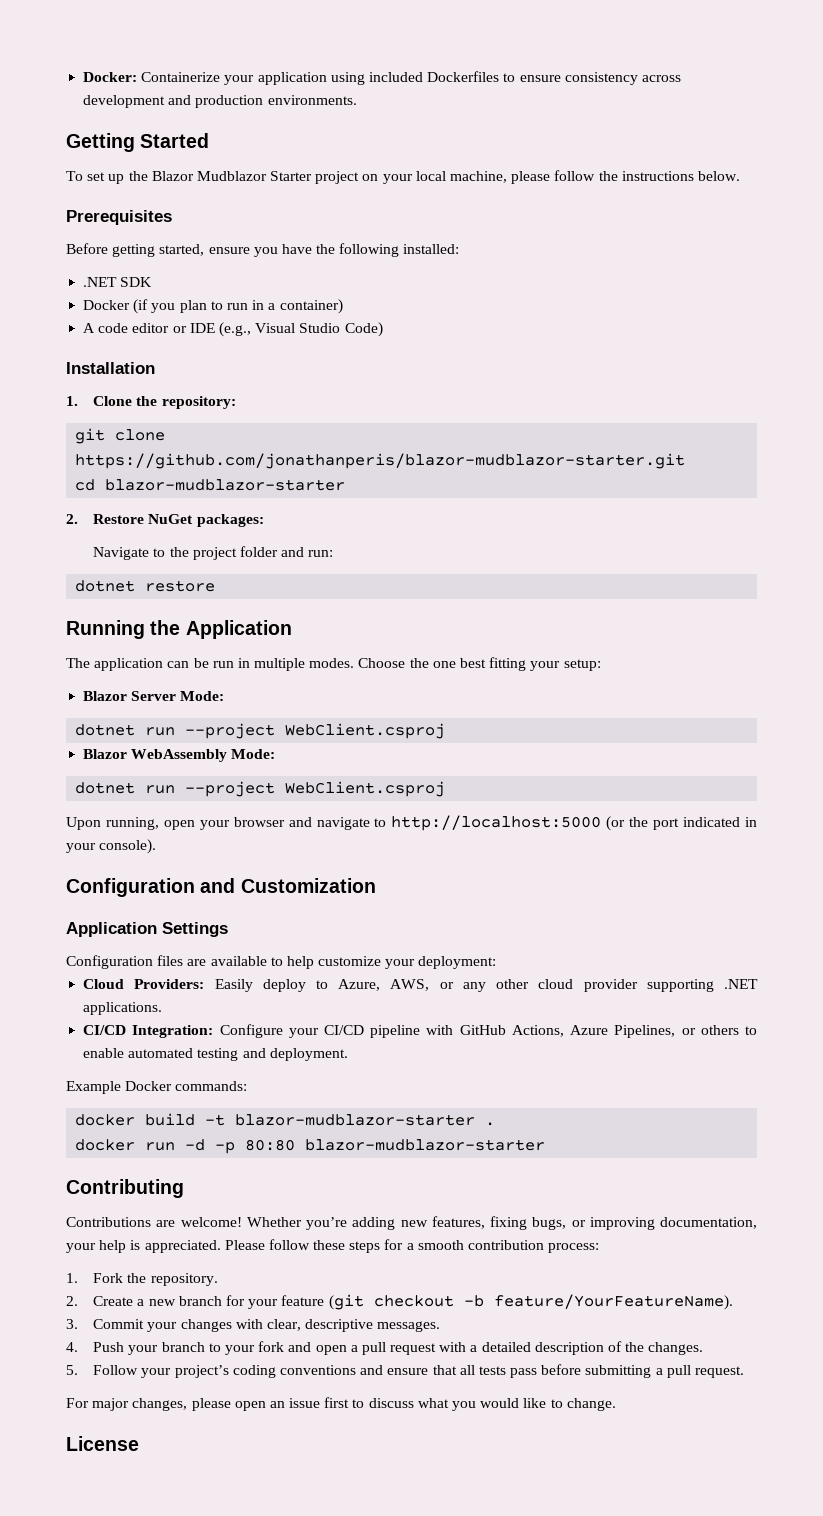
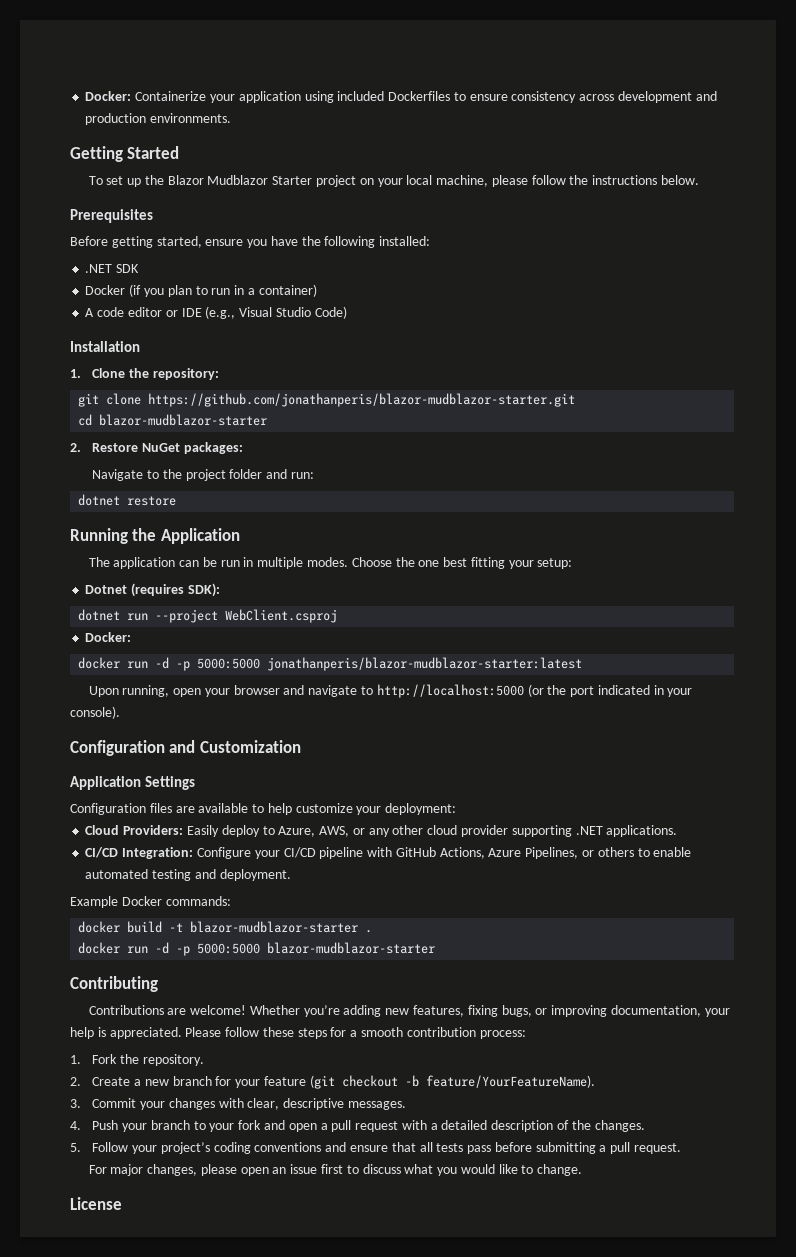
- Blazor Server Mode:
+ Dotnet (requires SDK):
  dotnet run --project WebClient.csproj
- Blazor WebAssembly Mode:
- dotnet run --project WebClient.csproj
+ Docker:
+ docker run -d -p 5000:5000 jonathanperis/blazor-mudblazor-starter:latest
- docker run -d -p 80:80 blazor-mudblazor-starter
+ docker run -d -p 5000:5000 blazor-mudblazor-starter

